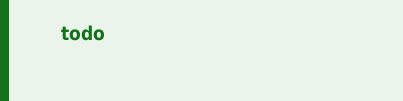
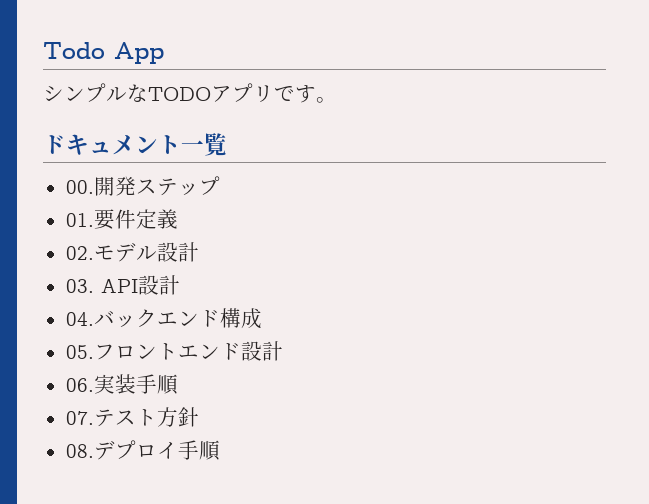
- todo
+ Todo App
+ シンプルなTODOアプリです。
+ ドキュメント一覧
+ 00.開発ステップ
+ 01.要件定義
+ 02.モデル設計
+ 03. API設計
+ 04.バックエンド構成
+ 05.フロントエンド設計
+ 06.実装手順
+ 07.テスト方針
+ 08.デプロイ手順

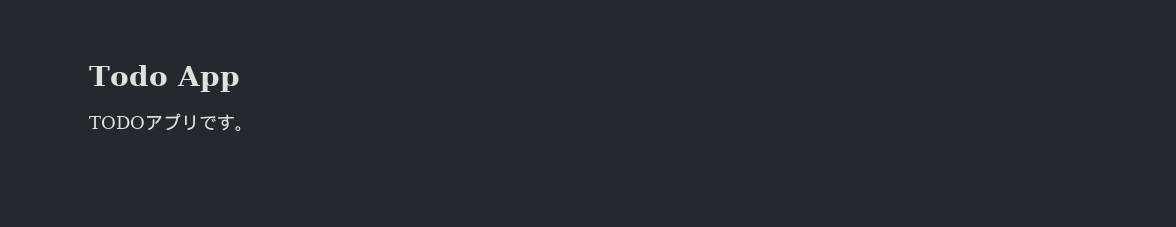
- シンプルなTODOアプリです。
+ TODOアプリです。
- ドキュメント一覧
- 00.開発ステップ
- 01.要件定義
- 02.モデル設計
- 03. API設計
- 04.バックエンド構成
- 05.フロントエンド設計
- 06.実装手順
- 07.テスト方針
- 08.デプロイ手順

